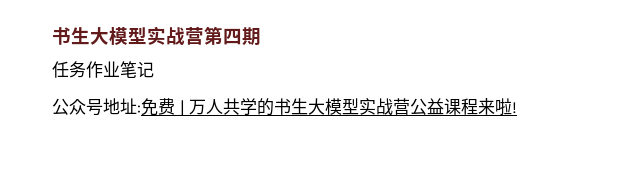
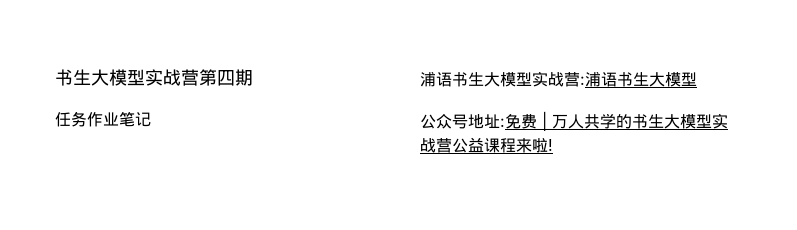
+ 浦语书生大模型实战营:浦语书生大模型

